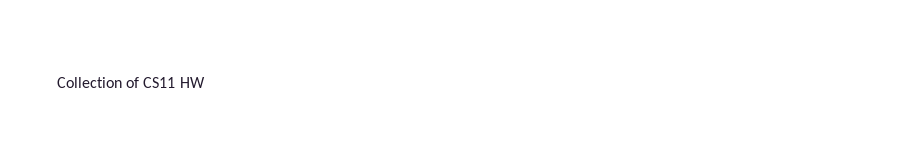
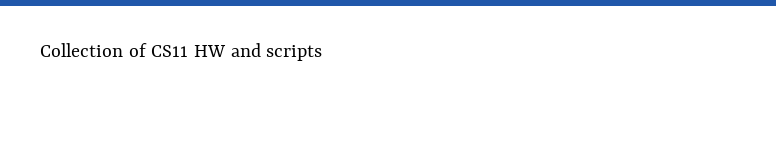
- Collection of CS11 HW
+ Collection of CS11 HW and scripts

